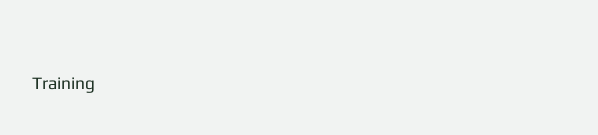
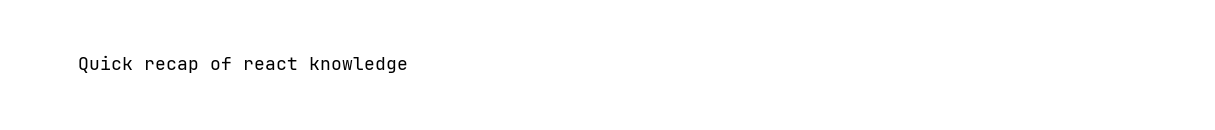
- Training
+ Quick recap of react knowledge

